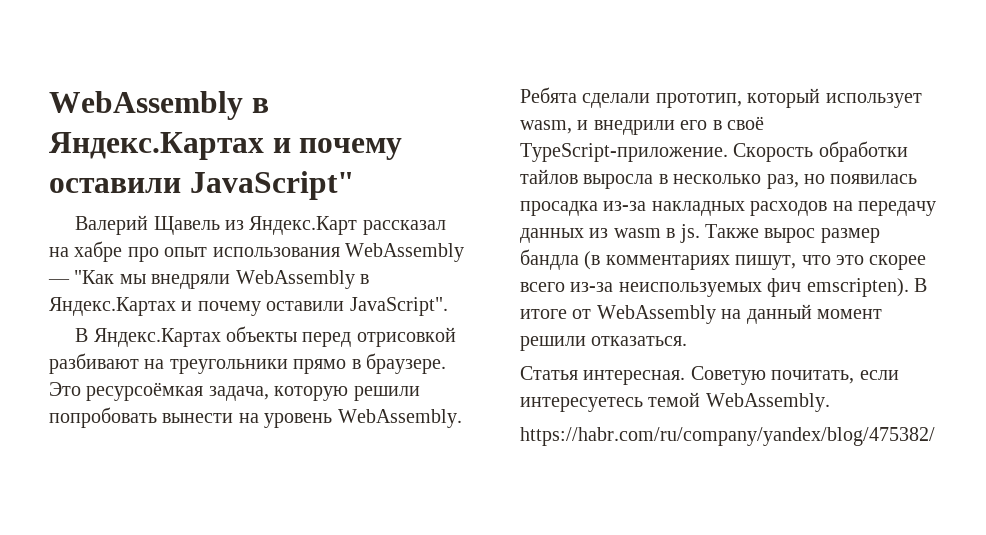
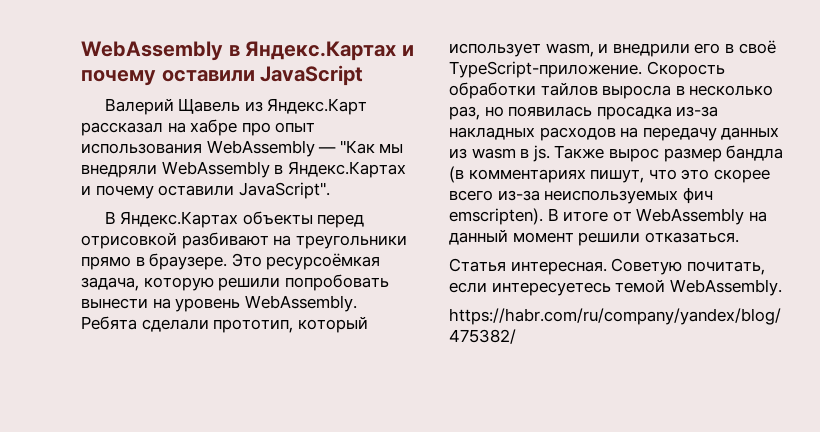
- WebAssembly в Яндекс.Картах и почему оставили JavaScript"
+ WebAssembly в Яндекс.Картах и почему оставили JavaScript

